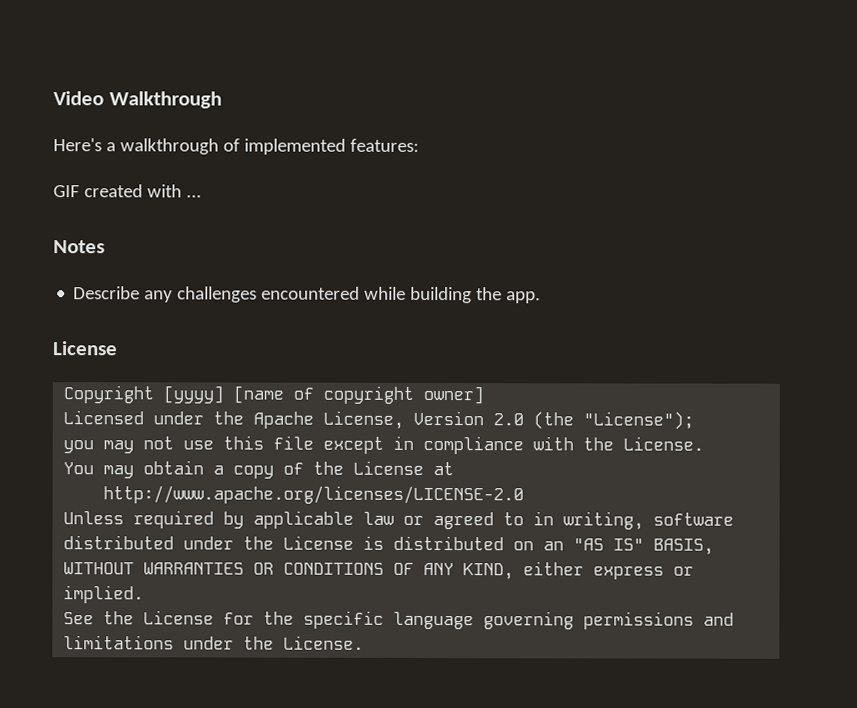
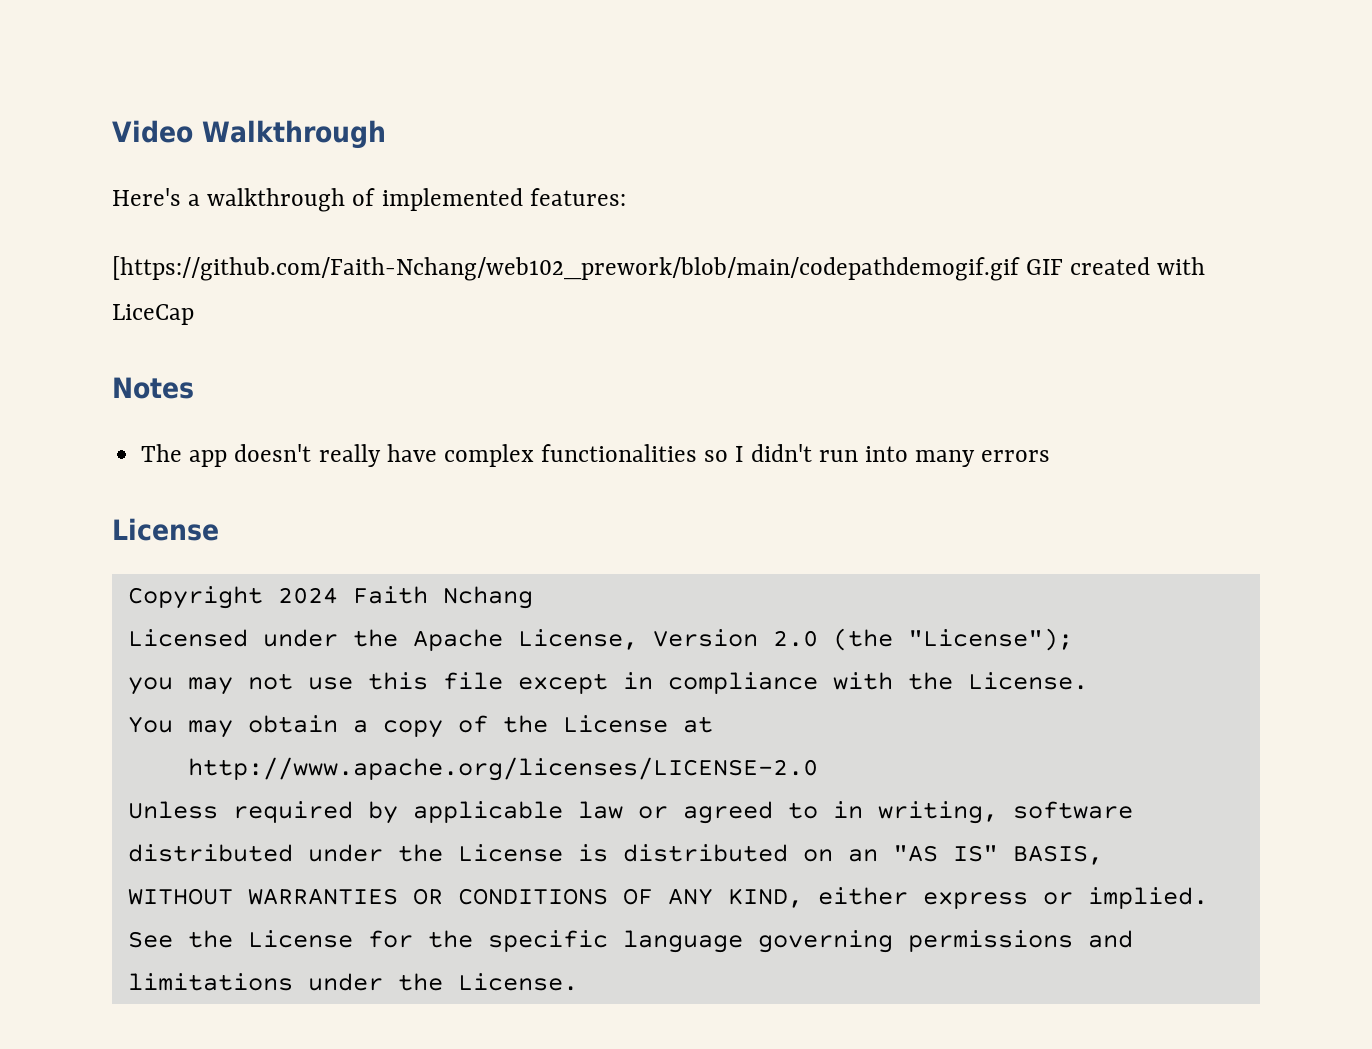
- GIF created with ...
+ [https://github.com/Faith-Nchang/web102_prework/blob/main/codepathdemogif.gif GIF created with LiceCap
- Describe any challenges encountered while building the app.
+ The app doesn't really have complex functionalities so I didn't run into many errors
  License
- Copyright [yyyy] [name of copyright owner]
+ Copyright 2024 Faith Nchang

